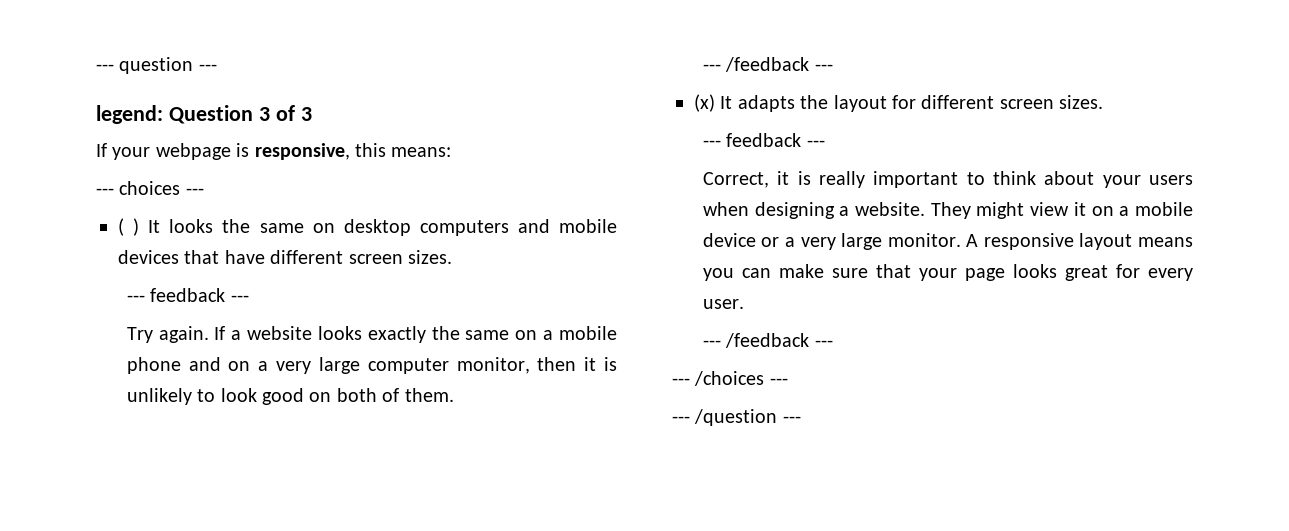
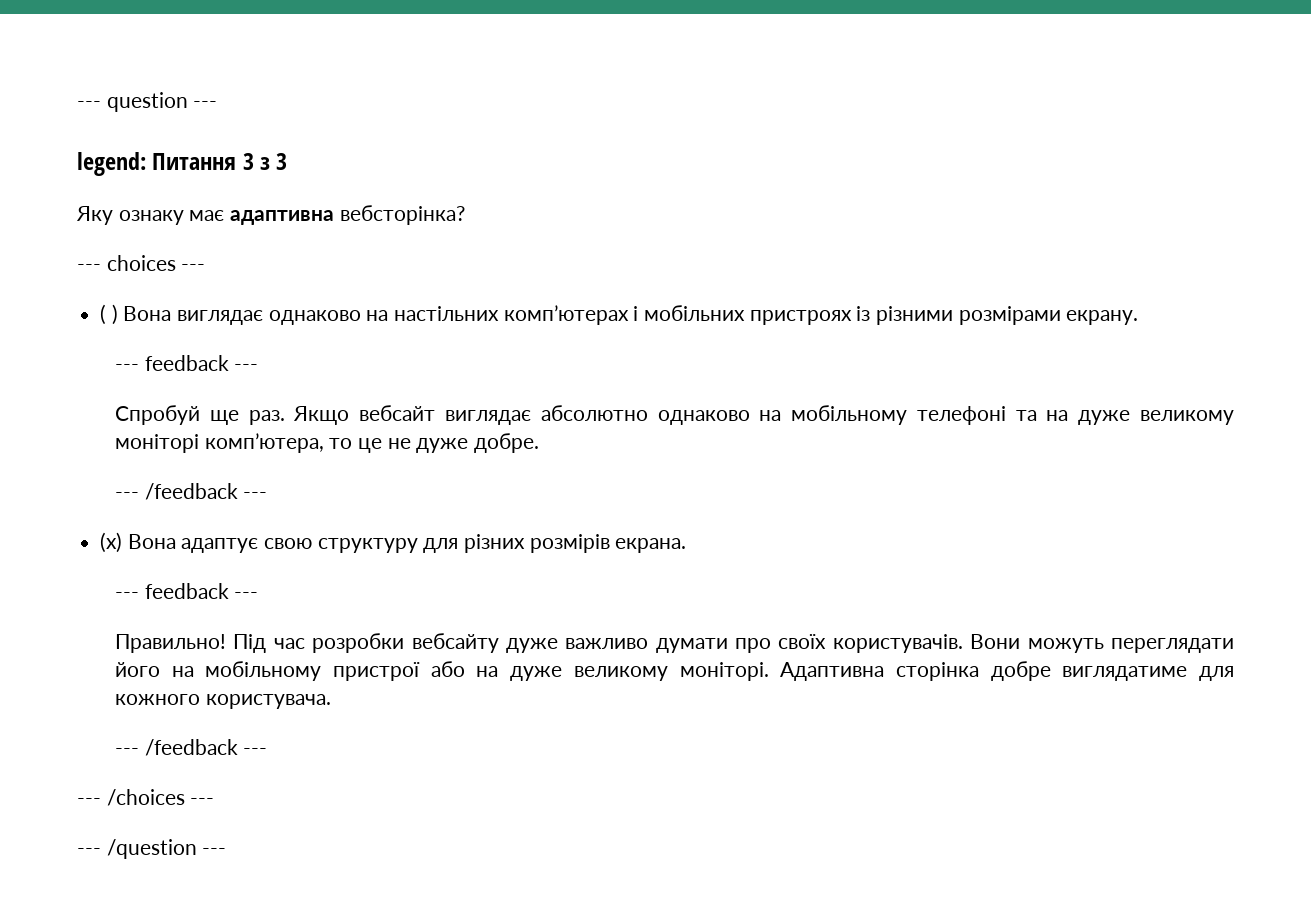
- legend: Question 3 of 3
- If your webpage is responsive, this means:
+ legend: Питання 3 з 3
+ Яку ознаку має адаптивна вебсторінка?
- ( ) It looks the same on desktop computers and mobile devices that have different screen sizes.
+ ( ) Вона виглядає однаково на настільних комп’ютерах і мобільних пристроях із різними розмірами екрану.
  --- feedback ---
- Try again. If a website looks exactly the same on a mobile phone and on a very large computer monitor, then it is unlikely to look good on both of them.
+ Спробуй ще раз. Якщо вебсайт виглядає абсолютно однаково на мобільному телефоні та на дуже великому моніторі комп’ютера, то це не дуже добре.
  --- /feedback ---
- (x) It adapts the layout for different screen sizes.
+ (x) Вона адаптує свою структуру для різних розмірів екрана.
  --- feedback ---
- Correct, it is really important to think about your users when designing a website. They might view it on a mobile device or a very large monitor. A responsive layout means you can make sure that your page looks great for every user.
+ Правильно! Під час розробки вебсайту дуже важливо думати про своїх користувачів. Вони можуть переглядати його на мобільному пристрої або на дуже великому моніторі. Адаптивна сторінка добре виглядатиме для кожного користувача.

